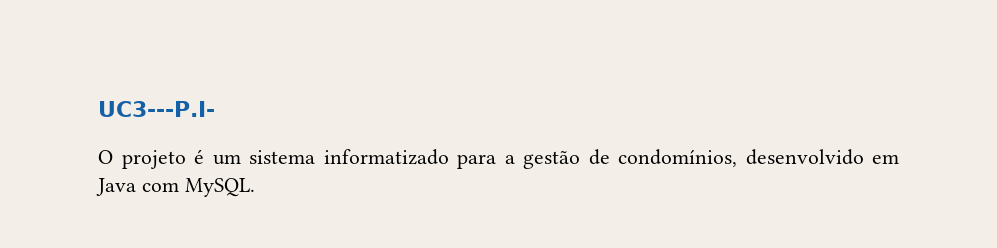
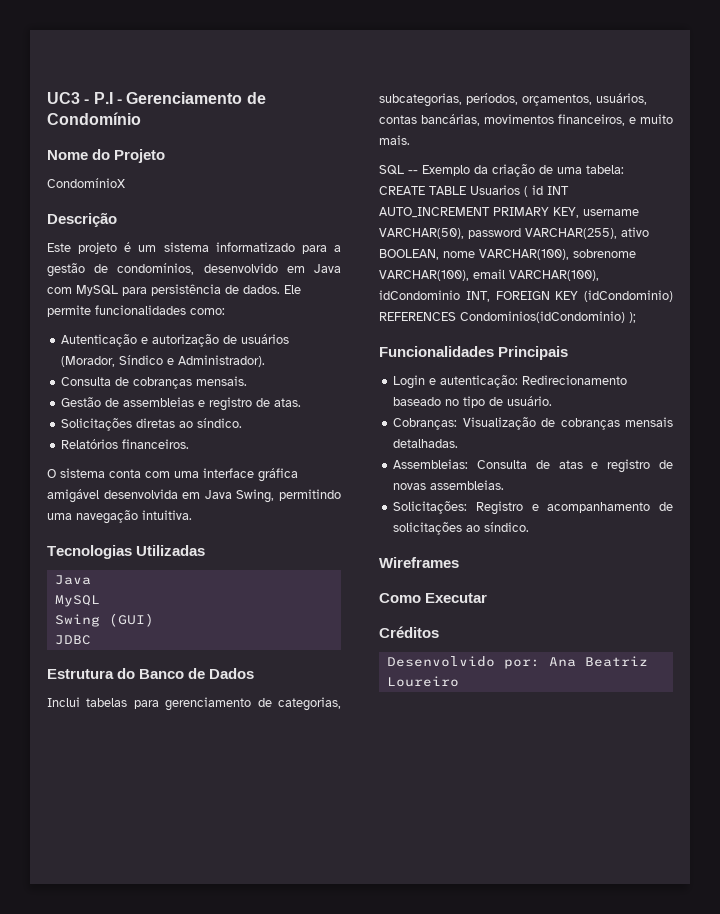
- UC3---P.I-
- O projeto é um sistema informatizado para a gestão de condomínios, desenvolvido em Java com MySQL.
+ UC3 - P.I - Gerenciamento de Condomínio
+ Nome do Projeto
+ CondomínioX
+ Descrição
+ Este projeto é um sistema informatizado para a gestão de condomínios, desenvolvido em Java com MySQL para persistência de dados. Ele permite funcionalidades como:
+ Autenticação e autorização de usuários (Morador, Síndico e Administrador).
+ Consulta de cobranças mensais.
+ Gestão de assembleias e registro de atas.
+ Solicitações diretas ao síndico.
+ Relatórios financeiros.
+ O sistema conta com uma interface gráfica amigável desenvolvida em Java Swing, permitindo uma navegação intuitiva.
+ Tecnologias Utilizadas
+ Java
+ MySQL
+ Swing (GUI)
+ JDBC
+ Estrutura do Banco de Dados
+ Inclui tabelas para gerenciamento de categorias, subcategorias, períodos, orçamentos, usuários, contas bancárias, movimentos financeiros, e muito mais.
+ SQL -- Exemplo da criação de uma tabela: CREATE TABLE Usuarios ( id INT AUTO_INCREMENT PRIMARY KEY, username VARCHAR(50), password VARCHAR(255), ativo BOOLEAN, nome VARCHAR(100), sobrenome VARCHAR(100), email VARCHAR(100), idCondominio INT, FOREIGN KEY (idCondominio) REFERENCES Condominios(idCondominio) );
+ Funcionalidades Principais
+ Login e autenticação: Redirecionamento baseado no tipo de usuário.
+ Cobranças: Visualização de cobranças mensais detalhadas.
+ Assembleias: Consulta de atas e registro de novas assembleias.
+ Solicitações: Registro e acompanhamento de solicitações ao síndico.
+ Wireframes
+ Como Executar
+ Créditos
+ Desenvolvido por: Ana Beatriz Loureiro

